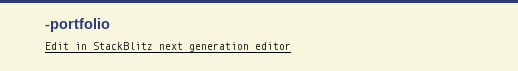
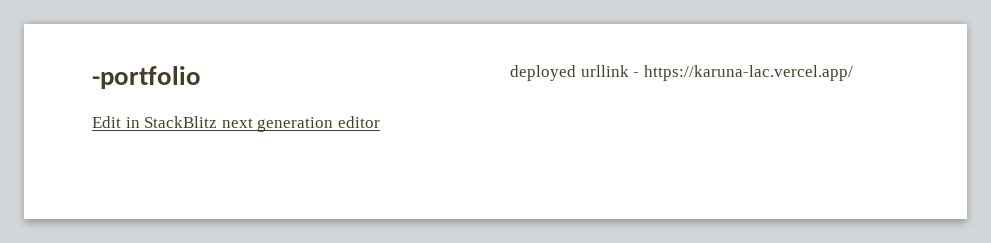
+ deployed urllink - https://karuna-lac.vercel.app/

